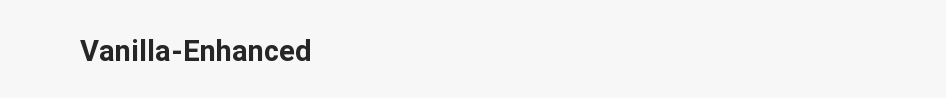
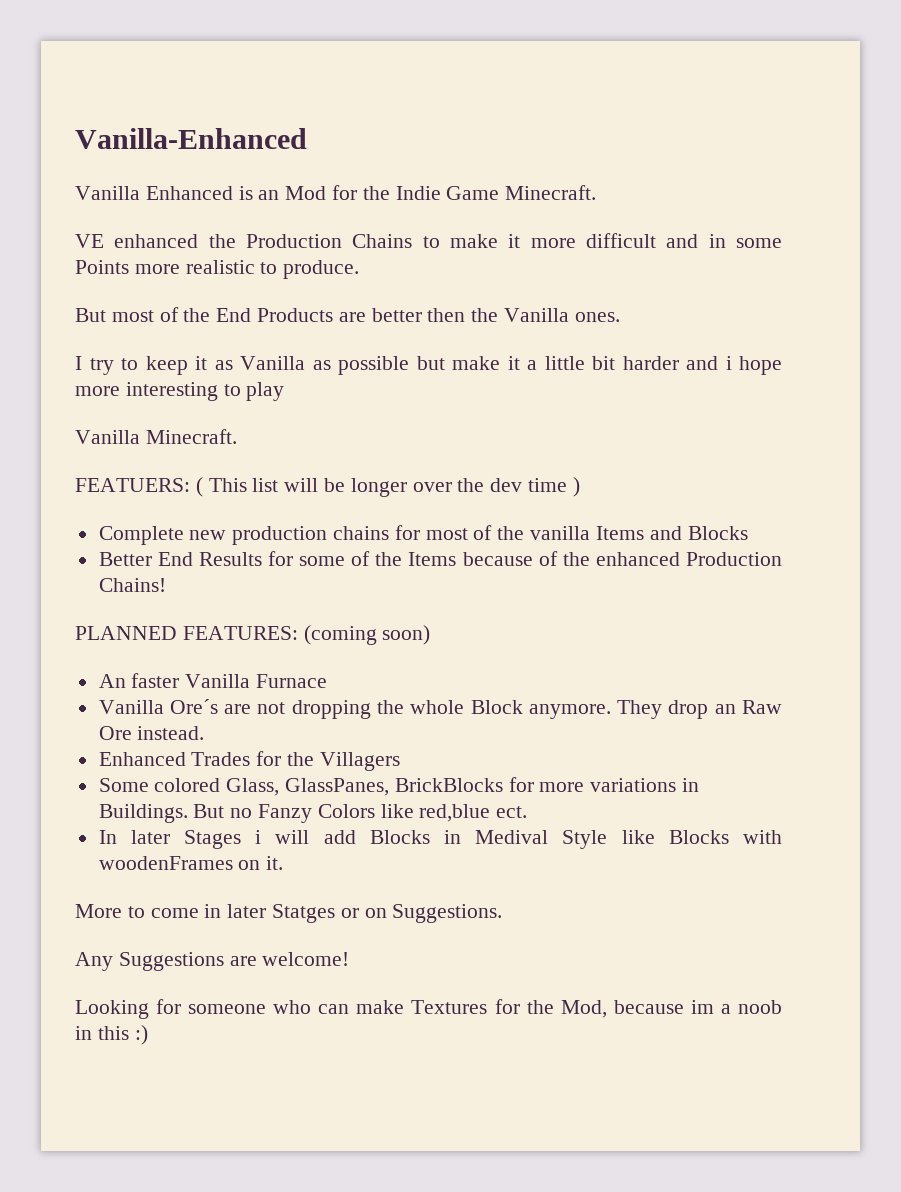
+ Vanilla Enhanced is an Mod for the Indie Game Minecraft.
+ VE enhanced the Production Chains to make it more difficult and in some Points more realistic to produce.
+ But most of the End Products are better then the Vanilla ones.
+ I try to keep it as Vanilla as possible but make it a little bit harder and i hope more interesting to play
+ Vanilla Minecraft.
+ FEATUERS: ( This list will be longer over the dev time )
+ Complete new production chains for most of the vanilla Items and Blocks
+ Better End Results for some of the Items because of the enhanced Production Chains!
+ PLANNED FEATURES: (coming soon)
+ An faster Vanilla Furnace
+ Vanilla Ore´s are not dropping the whole Block anymore. They drop an Raw Ore instead.
+ Enhanced Trades for the Villagers
+ Some colored Glass, GlassPanes, BrickBlocks for more variations in Buildings. But no Fanzy Colors like red,blue ect.
+ In later Stages i will add Blocks in Medival Style like Blocks with woodenFrames on it.
+ More to come in later Statges or on Suggestions.
+ Any Suggestions are welcome!
+ Looking for someone who can make Textures for the Mod, because im a noob in this :)

